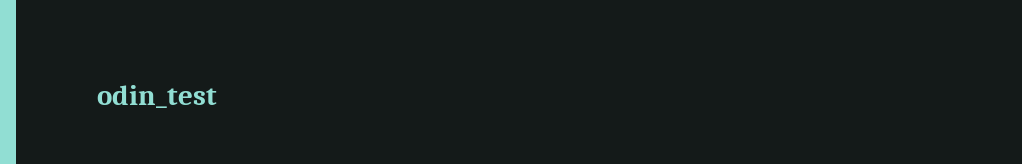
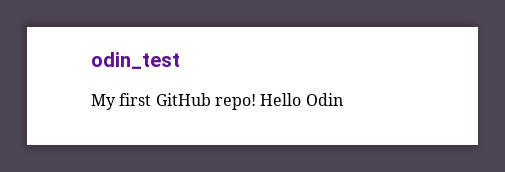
+ My first GitHub repo! Hello Odin

